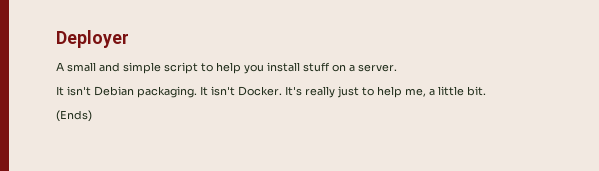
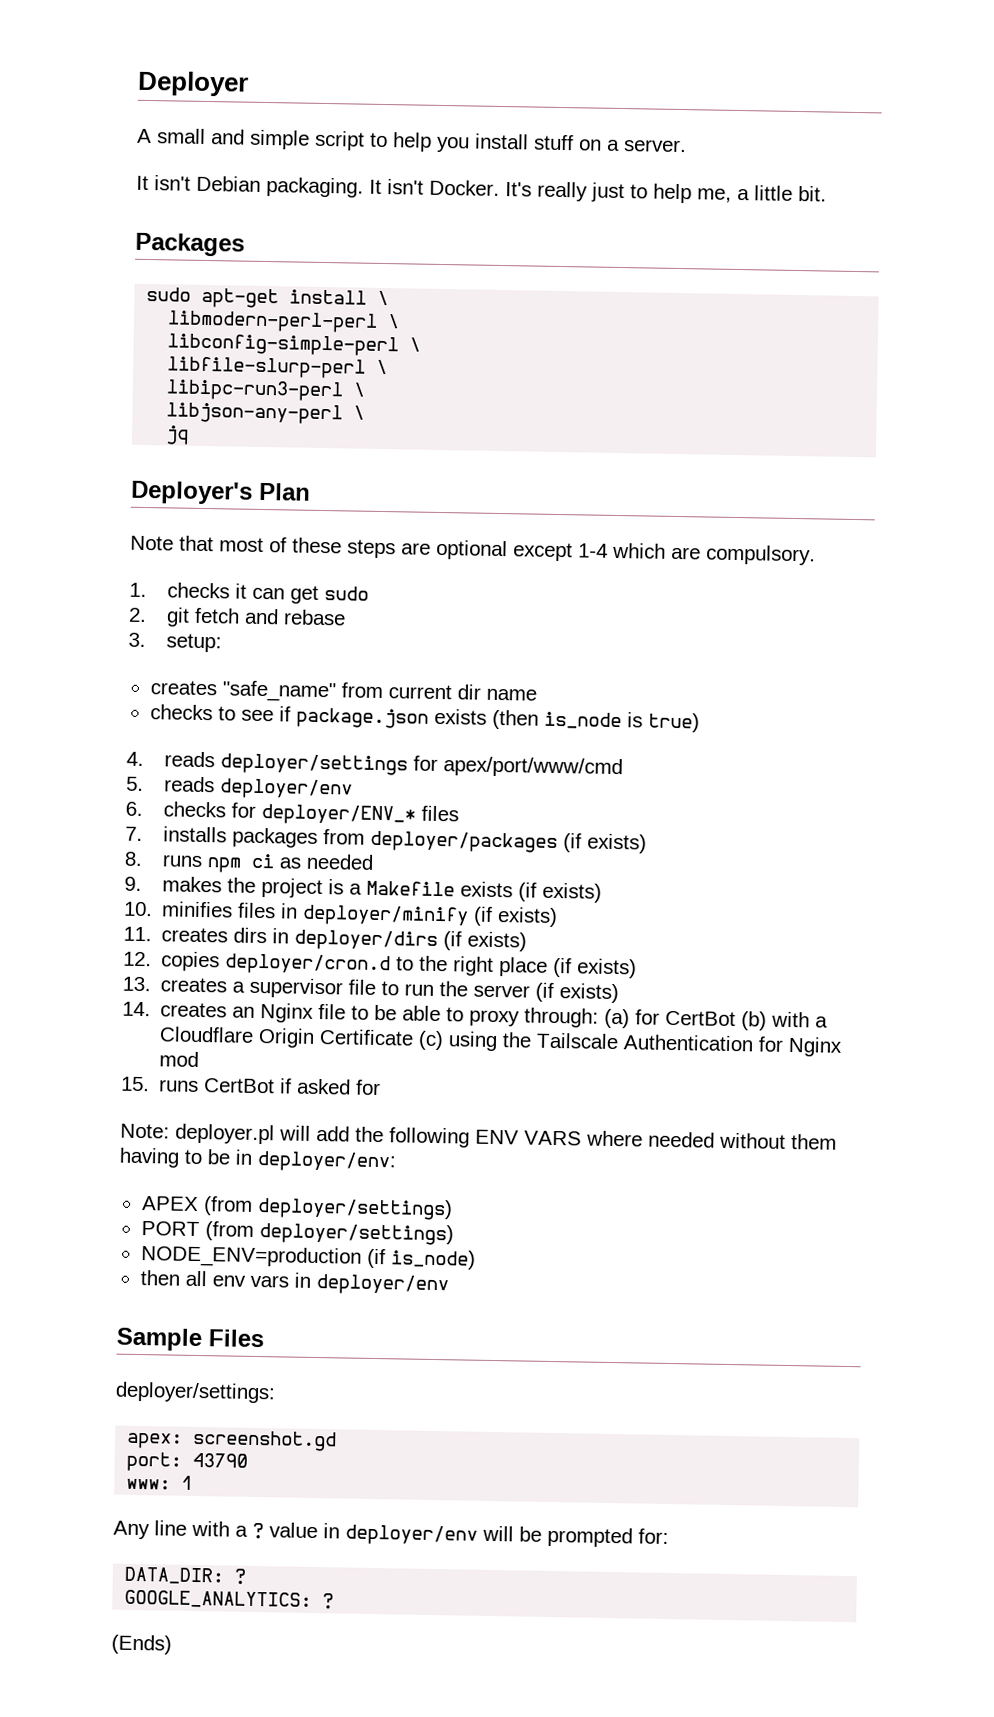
+ Packages
+ sudo apt-get install \
+ libmodern-perl-perl \
+ libconfig-simple-perl \
+ libfile-slurp-perl \
+ libipc-run3-perl \
+ libjson-any-perl \
+ jq
+ Deployer's Plan
+ Note that most of these steps are optional except 1-4 which are compulsory.
+ 1. checks it can get sudo
+ 2. git fetch and rebase
+ 3. setup:
+ creates "safe_name" from current dir name
+ checks to see if package.json exists (then is_node is true)
+ 4. reads deployer/settings for apex/port/www/cmd
+ 5. reads deployer/env
+ 6. checks for deployer/ENV_* files
+ 7. installs packages from deployer/packages (if exists)
+ 8. runs npm ci as needed
+ 9. makes the project is a Makefile exists (if exists)
+ 10. minifies files in deployer/minify (if exists)
+ 11. creates dirs in deployer/dirs (if exists)
+ 12. copies deployer/cron.d to the right place (if exists)
+ 13. creates a supervisor file to run the server (if exists)
+ 14. creates an Nginx file to be able to proxy through: (a) for CertBot (b) with a Cloudflare Origin Certificate (c) using the Tailscale Authentication for Nginx mod
+ 15. runs CertBot if asked for
+ Note: deployer.pl will add the following ENV VARS where needed without them having to be in deployer/env:
+ APEX (from deployer/settings)
+ PORT (from deployer/settings)
+ NODE_ENV=production (if is_node)
+ then all env vars in deployer/env
+ Sample Files
+ deployer/settings:
+ apex: screenshot.gd
+ port: 43790
+ www: 1
+ Any line with a ? value in deployer/env will be prompted for:
+ DATA_DIR: ?
+ GOOGLE_ANALYTICS: ?

